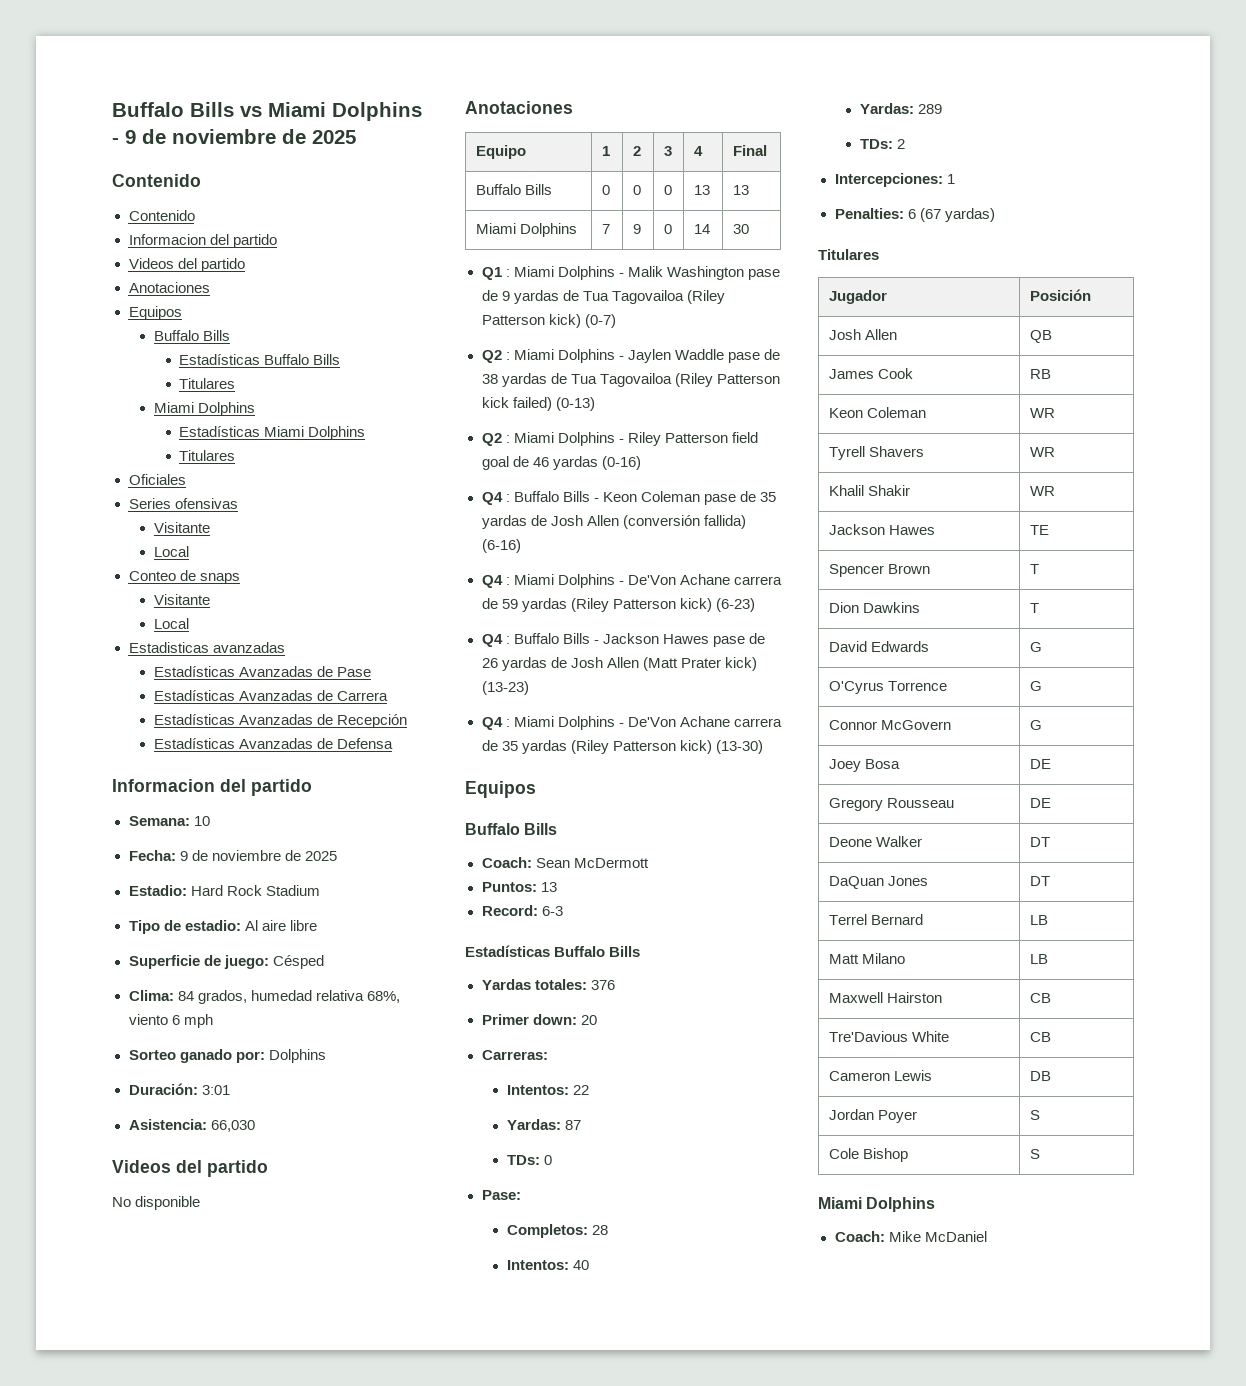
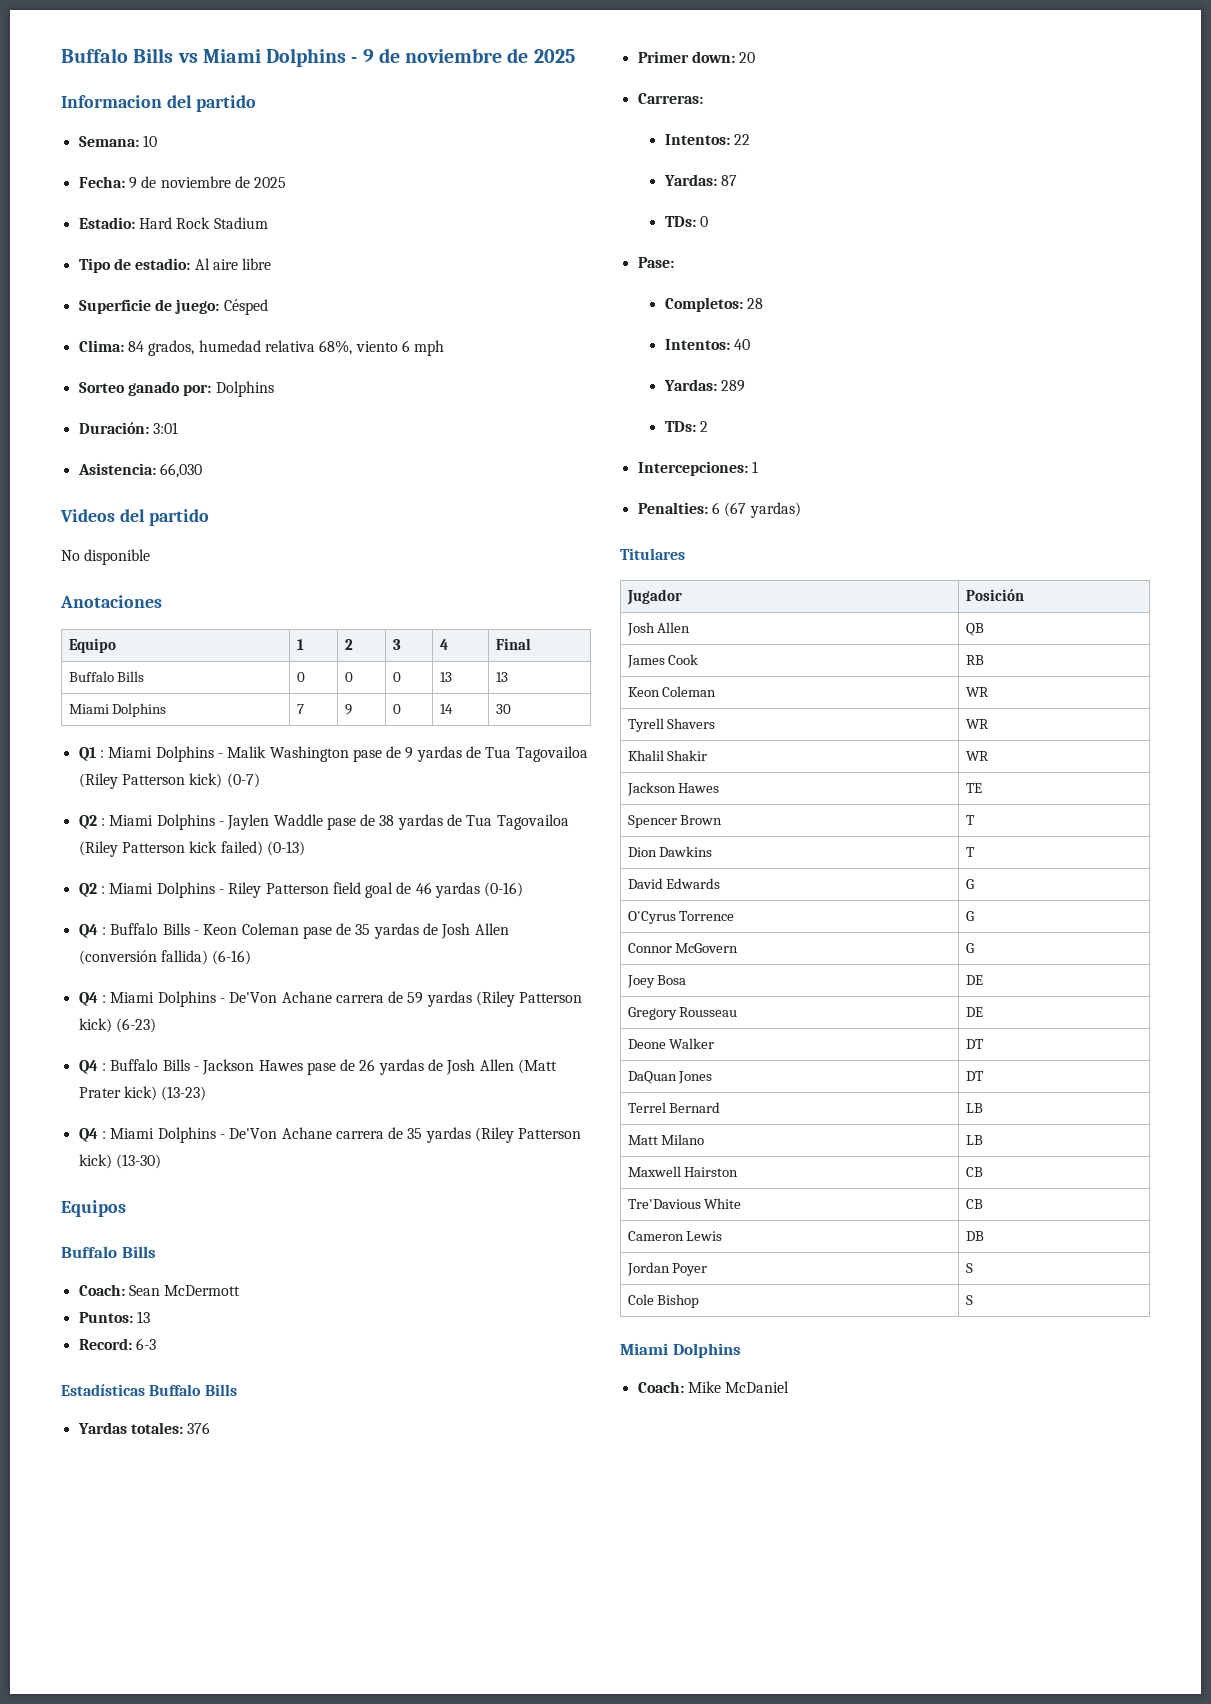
  Buffalo Bills vs Miami Dolphins - 9 de noviembre de 2025
- Contenido
- Contenido
- Informacion del partido
- Videos del partido
- Anotaciones
- Equipos
- Buffalo Bills
- Estadísticas Buffalo Bills
- Titulares
- Miami Dolphins
- Estadísticas Miami Dolphins
- Titulares
- Oficiales
- Series ofensivas
- Visitante
- Local
- Conteo de snaps
- Visitante
- Local
- Estadisticas avanzadas
- Estadísticas Avanzadas de Pase
- Estadísticas Avanzadas de Carrera
- Estadísticas Avanzadas de Recepción
- Estadísticas Avanzadas de Defensa

